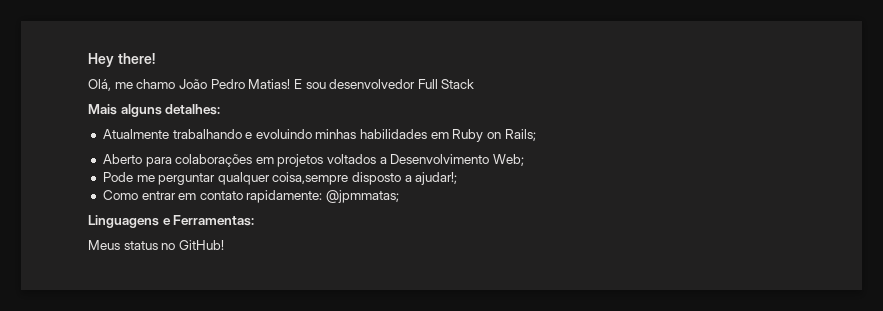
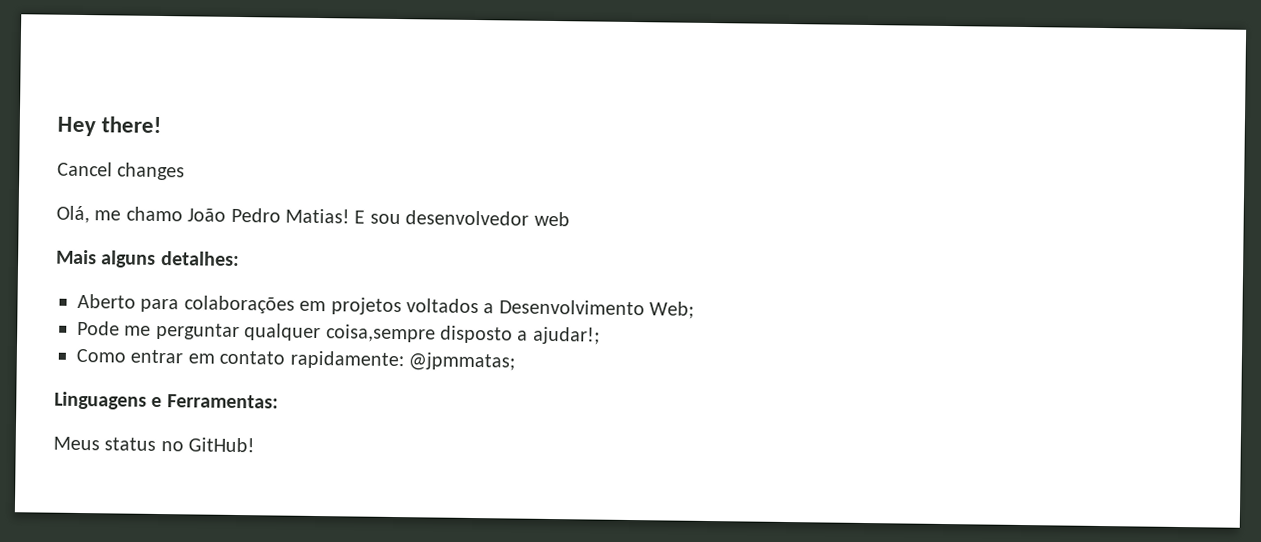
+ Cancel changes
- E sou desenvolvedor Full Stack
+ E sou desenvolvedor web
- Atualmente trabalhando e evoluindo minhas habilidades em Ruby on Rails;

